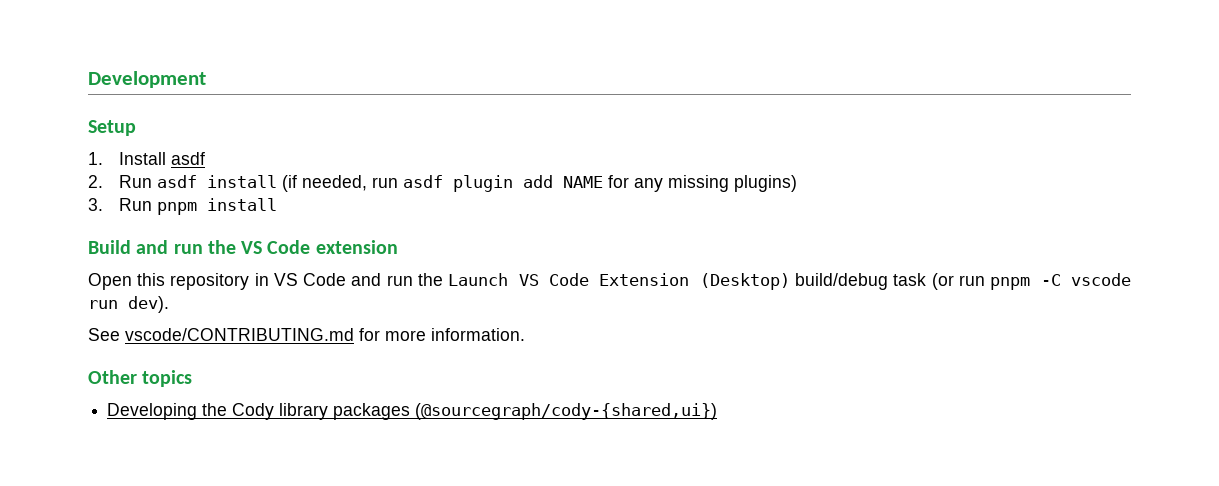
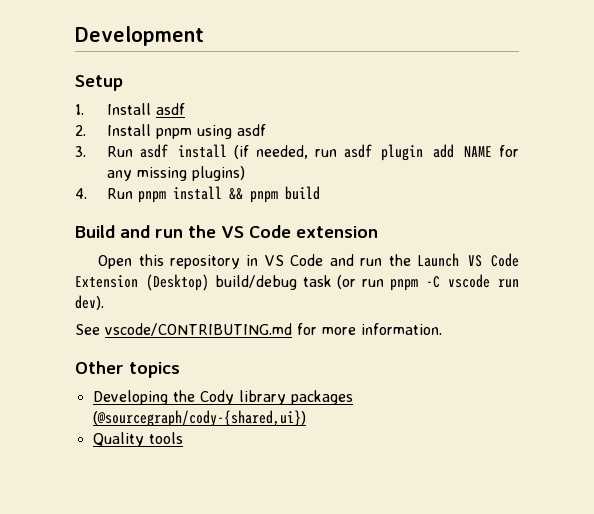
- 2. Run asdf install (if needed, run asdf plugin add NAME for any missing plugins)
+ 2. Install pnpm using asdf
+ 3. Run asdf install (if needed, run asdf plugin add NAME for any missing plugins)
- 3. Run pnpm install
+ 4. Run pnpm install && pnpm build
+ Quality tools

